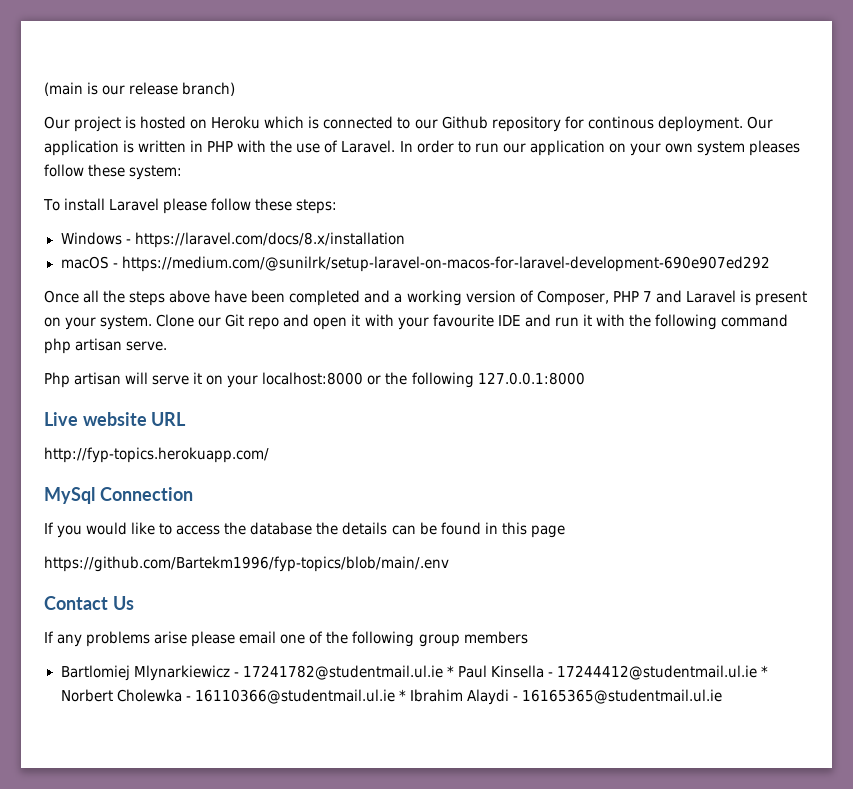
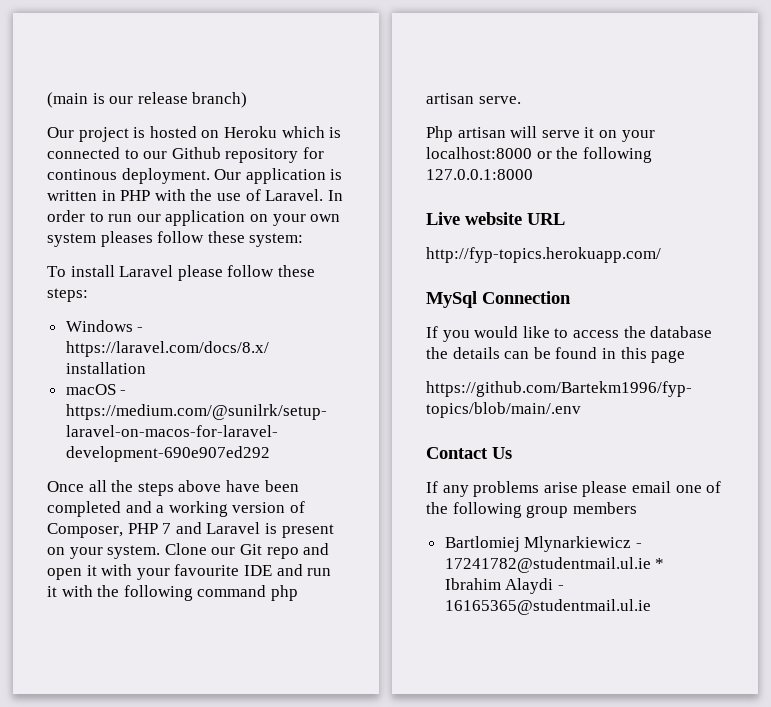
- Bartlomiej Mlynarkiewicz - 17241782@studentmail.ul.ie * Paul Kinsella - 17244412@studentmail.ul.ie * Norbert Cholewka - 16110366@studentmail.ul.ie * Ibrahim Alaydi - 16165365@studentmail.ul.ie
+ Bartlomiej Mlynarkiewicz - 17241782@studentmail.ul.ie * Ibrahim Alaydi - 16165365@studentmail.ul.ie

